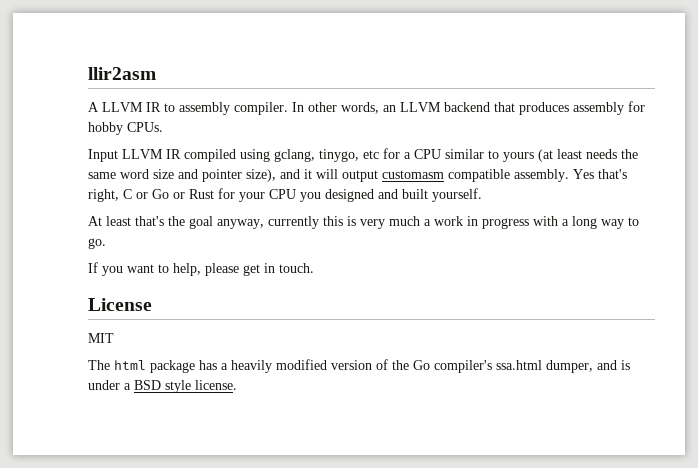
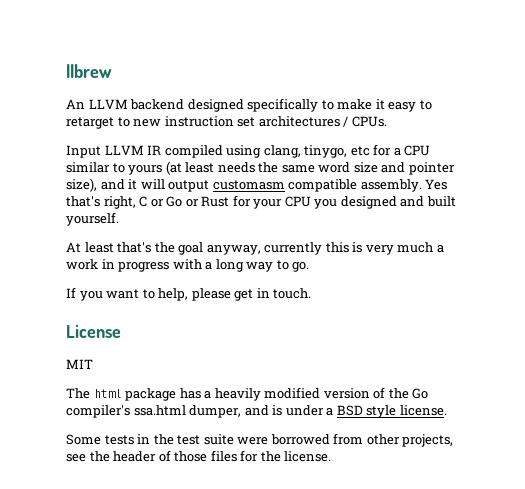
- llir2asm
- A LLVM IR to assembly compiler. In other words, an LLVM backend that produces assembly for hobby CPUs.
+ llbrew
+ An LLVM backend designed specifically to make it easy to retarget to new instruction set architectures / CPUs.
- Input LLVM IR compiled using gclang, tinygo, etc for a CPU similar to yours (at least needs the same word size and pointer size), and it will output customasm compatible assembly.
+ Input LLVM IR compiled using clang, tinygo, etc for a CPU similar to yours (at least needs the same word size and pointer size), and it will output customasm compatible assembly.
+ Some tests in the test suite were borrowed from other projects, see the header of those files for the license.

